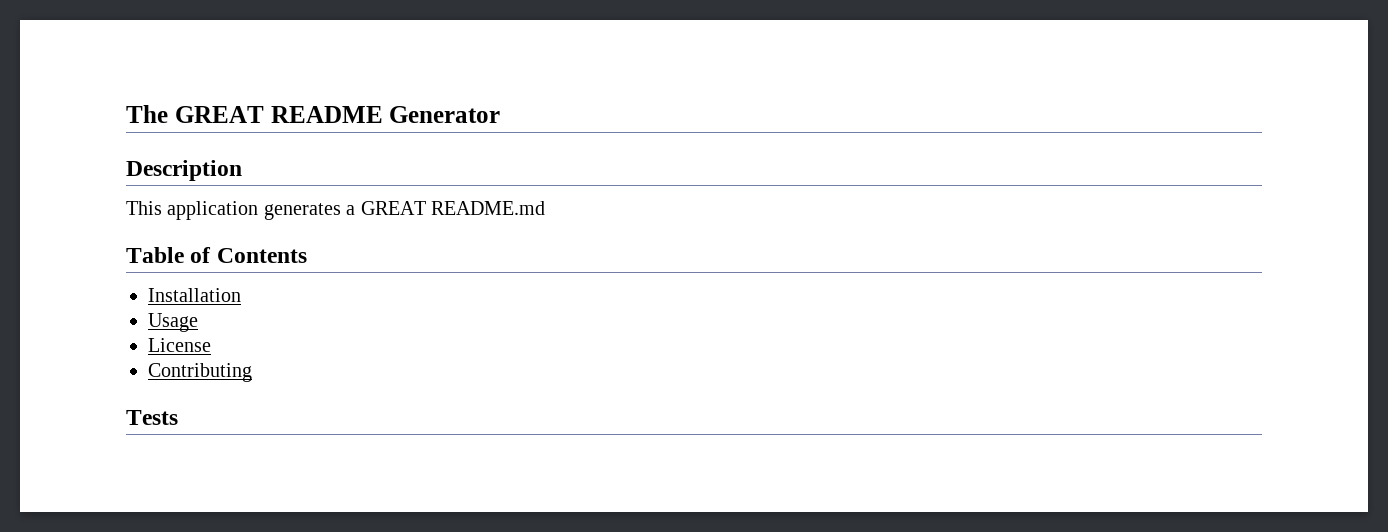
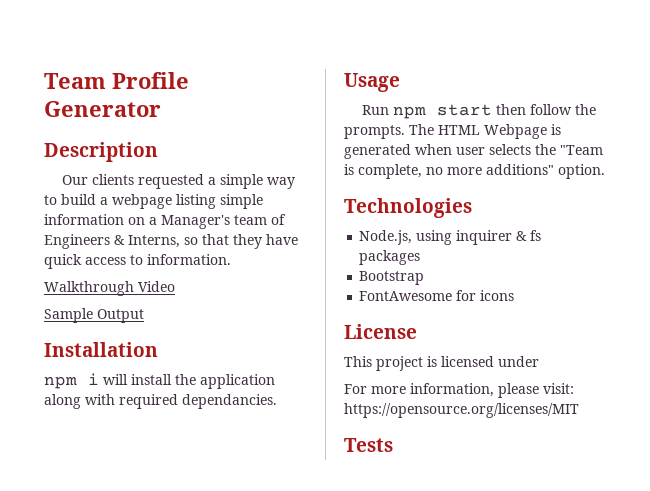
- The GREAT README Generator
+ Team Profile Generator
- This application generates a GREAT README.md
- Table of Contents
+ Our clients requested a simple way to build a webpage listing simple information on a Manager's team of Engineers & Interns, so that they have quick access to information.
+ Walkthrough Video
+ Sample Output
  Installation
+ npm i will install the application along with required dependancies.
  Usage
+ Run npm start then follow the prompts. The HTML Webpage is generated when user selects the "Team is complete, no more additions" option.
+ Technologies
+ Node.js, using inquirer & fs packages
+ Bootstrap
+ FontAwesome for icons
  License
- Contributing
+ This project is licensed under
+ For more information, please visit: https://opensource.org/licenses/MIT

